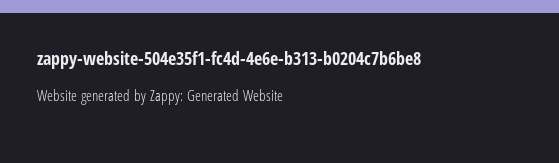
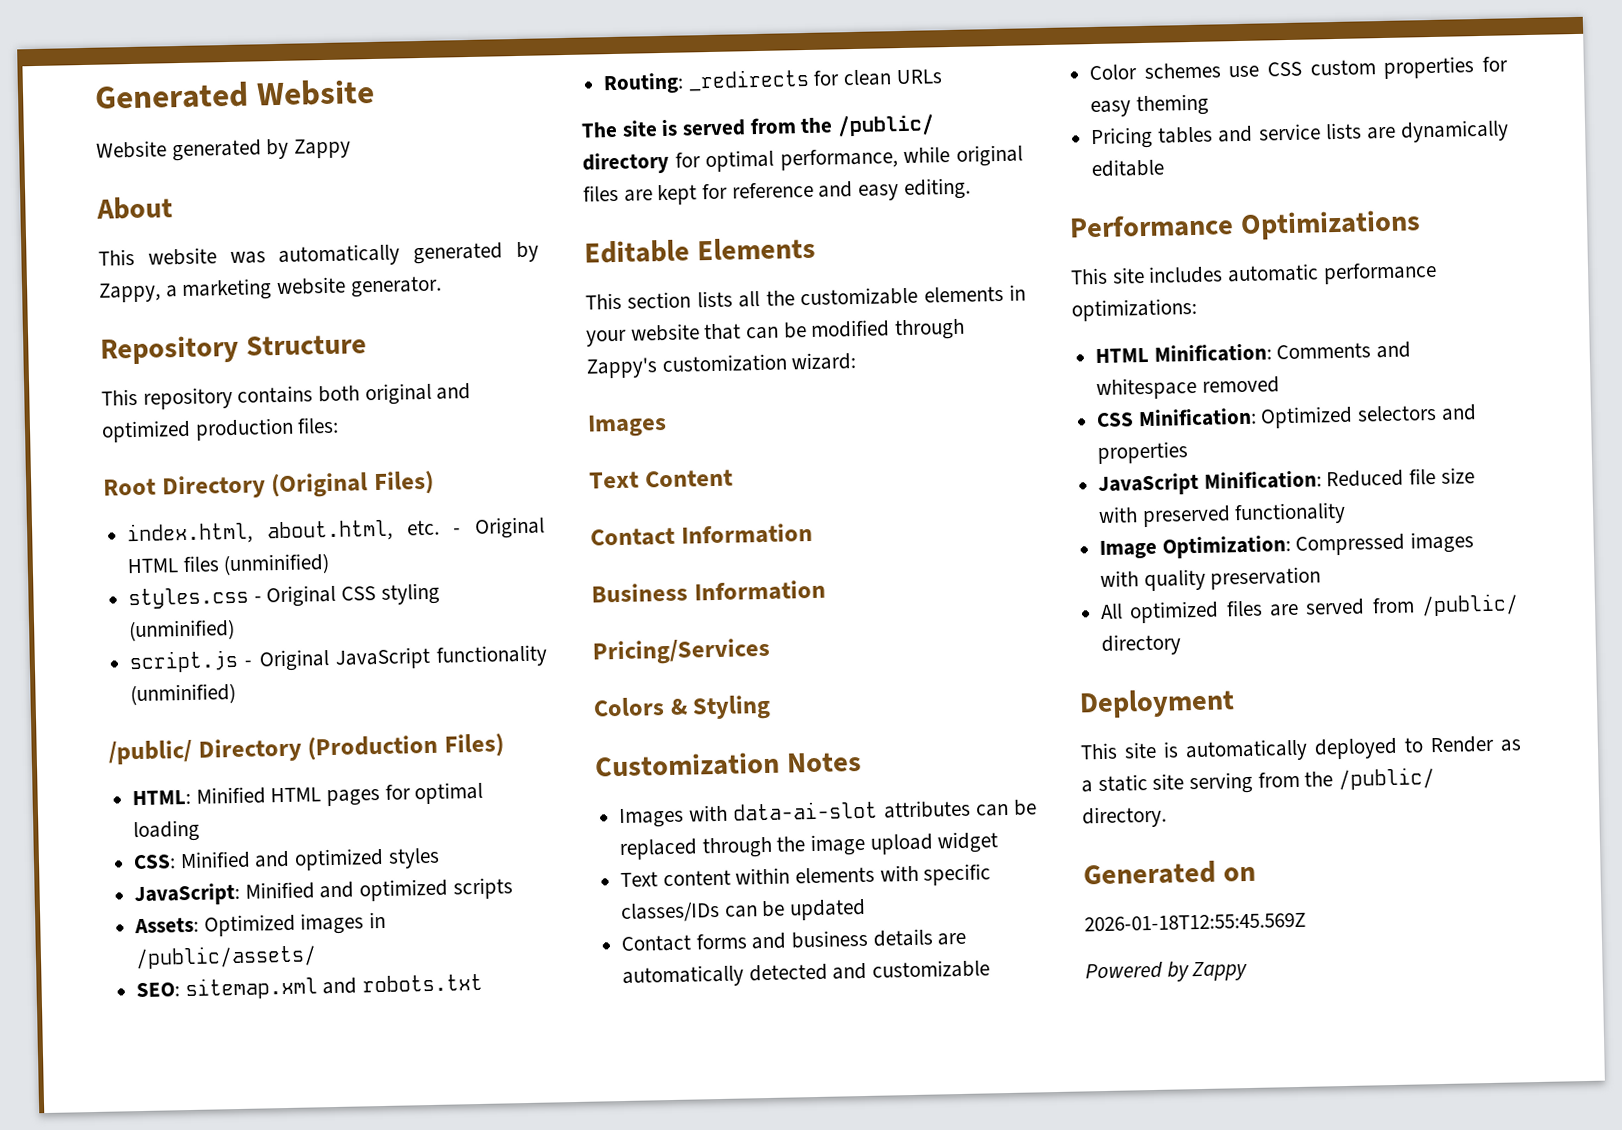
- zappy-website-504e35f1-fc4d-4e6e-b313-b0204c7b6be8
+ Generated Website
- Website generated by Zappy: Generated Website
+ Website generated by Zappy
+ About
+ This website was automatically generated by Zappy, a marketing website generator.
+ Repository Structure
+ This repository contains both original and optimized production files:
+ Root Directory (Original Files)
+ index.html, about.html, etc. - Original HTML files (unminified)
+ styles.css - Original CSS styling (unminified)
+ script.js - Original JavaScript functionality (unminified)
+ /public/ Directory (Production Files)
+ HTML: Minified HTML pages for optimal loading
+ CSS: Minified and optimized styles
+ JavaScript: Minified and optimized scripts
+ Assets: Optimized images in /public/assets/
+ SEO: sitemap.xml and robots.txt
+ Routing: _redirects for clean URLs
+ The site is served from the /public/ directory for optimal performance, while original files are kept for reference and easy editing.
+ Editable Elements
+ This section lists all the customizable elements in your website that can be modified through Zappy's customization wizard:
+ Images
+ Text Content
+ Contact Information
+ Business Information
+ Pricing/Services
+ Colors & Styling
+ Customization Notes
+ Images with data-ai-slot attributes can be replaced through the image upload widget
+ Text content within elements with specific classes/IDs can be updated
+ Contact forms and business details are automatically detected and customizable
+ Color schemes use CSS custom properties for easy theming
+ Pricing tables and service lists are dynamically editable
+ Performance Optimizations
+ This site includes automatic performance optimizations:
+ HTML Minification: Comments and whitespace removed
+ CSS Minification: Optimized selectors and properties
+ JavaScript Minification: Reduced file size with preserved functionality
+ Image Optimization: Compressed images with quality preservation
+ All optimized files are served from /public/ directory
+ Deployment
+ This site is automatically deployed to Render as a static site serving from the /public/ directory.
+ Generated on
+ 2026-01-18T12:55:45.569Z
+ Powered by Zappy

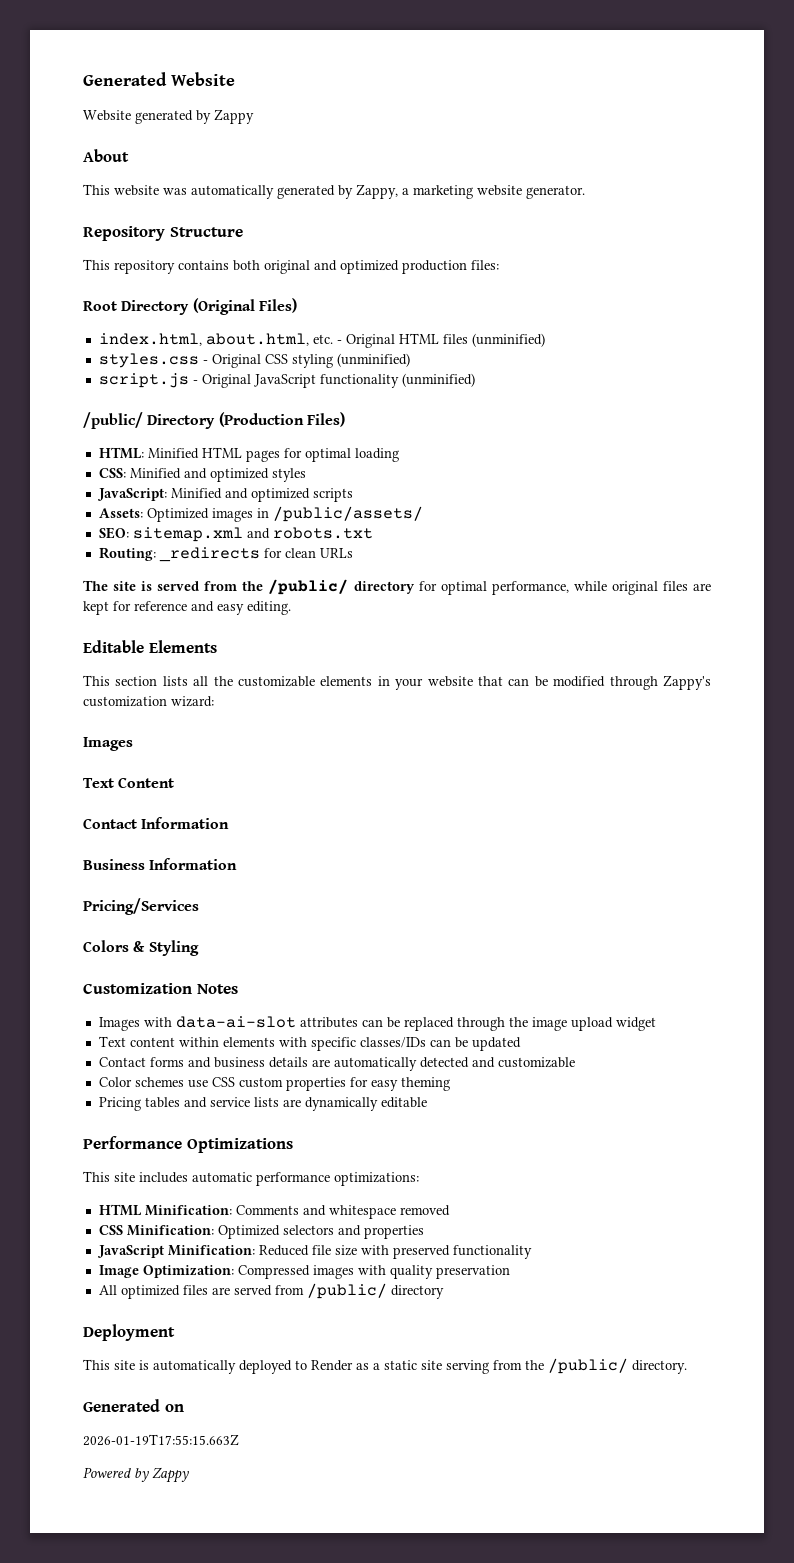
- 2026-01-18T12:55:45.569Z
+ 2026-01-19T17:55:15.663Z

